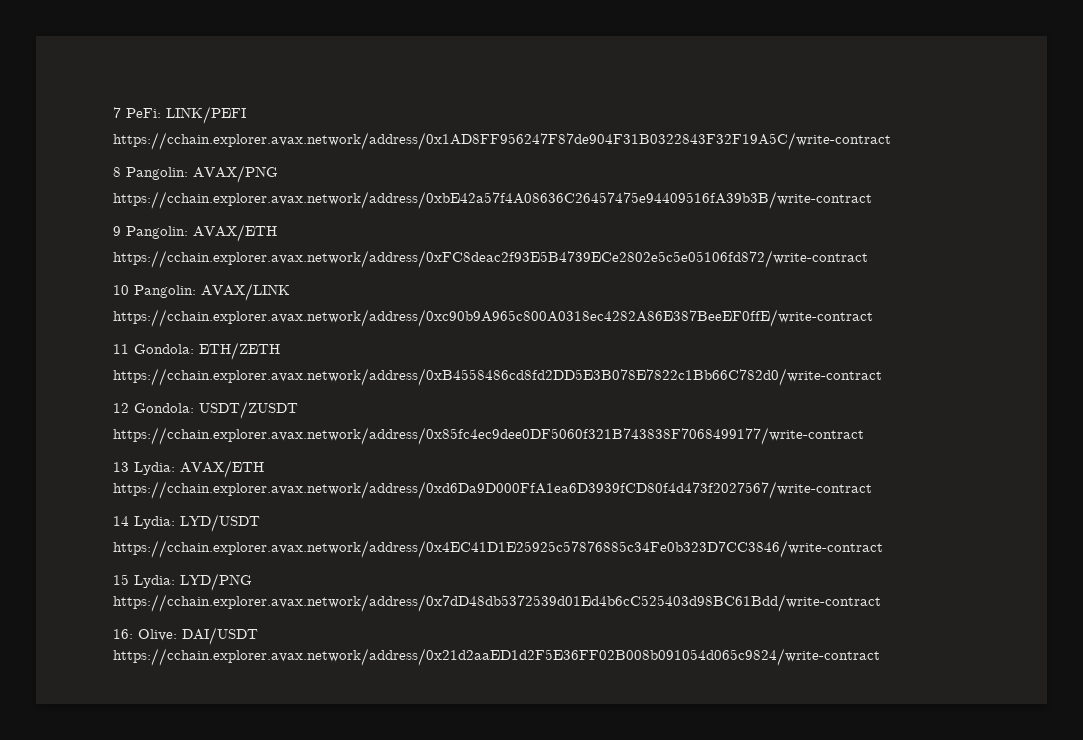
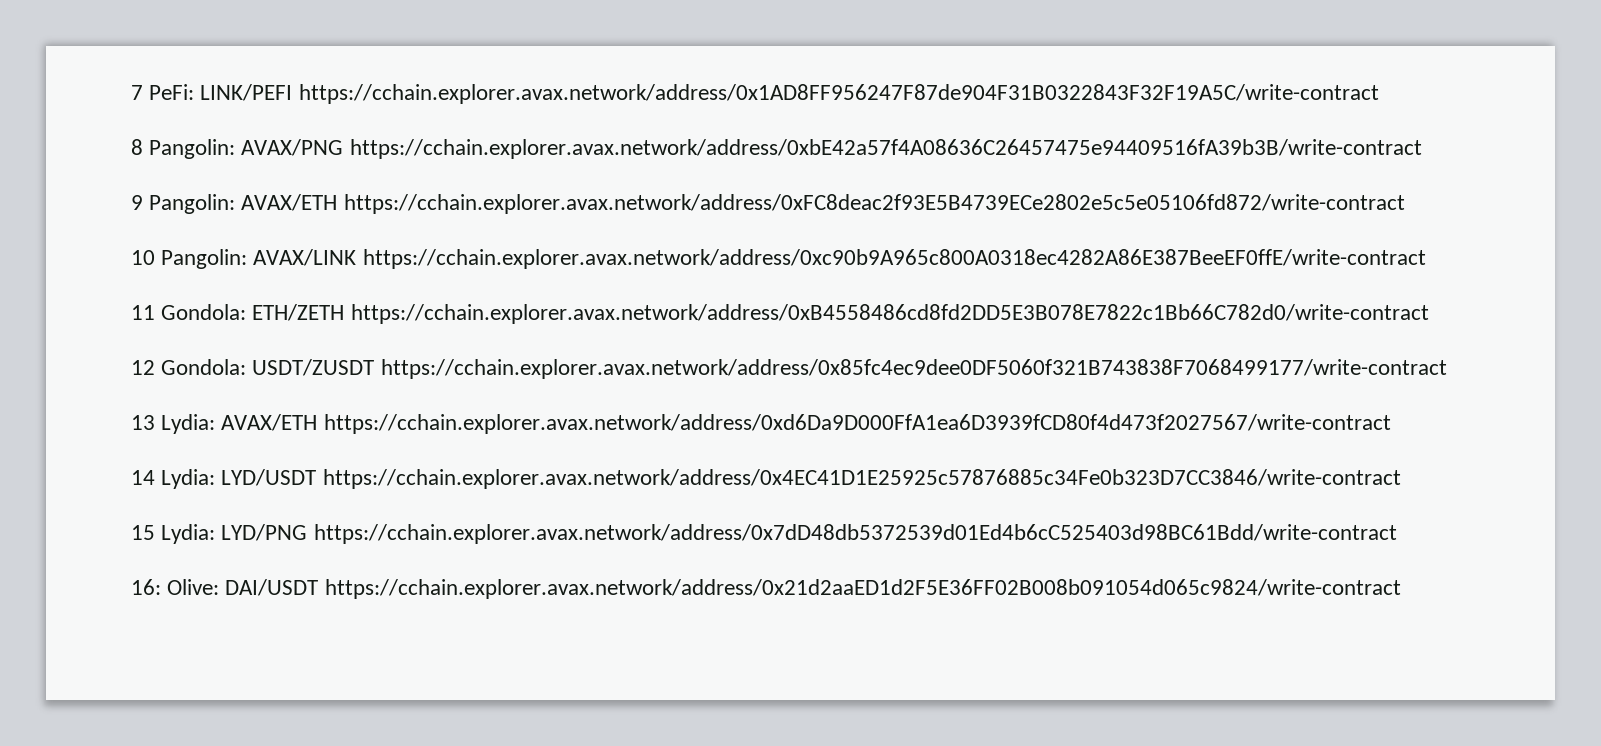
- 7 PeFi: LINK/PEFI
- https://cchain.explorer.avax.network/address/0x1AD8FF956247F87de904F31B0322843F32F19A5C/write-contract
+ 7 PeFi: LINK/PEFI https://cchain.explorer.avax.network/address/0x1AD8FF956247F87de904F31B0322843F32F19A5C/write-contract
- 8 Pangolin: AVAX/PNG
- https://cchain.explorer.avax.network/address/0xbE42a57f4A08636C26457475e94409516fA39b3B/write-contract
+ 8 Pangolin: AVAX/PNG https://cchain.explorer.avax.network/address/0xbE42a57f4A08636C26457475e94409516fA39b3B/write-contract
- 9 Pangolin: AVAX/ETH
- https://cchain.explorer.avax.network/address/0xFC8deac2f93E5B4739ECe2802e5c5e05106fd872/write-contract
+ 9 Pangolin: AVAX/ETH https://cchain.explorer.avax.network/address/0xFC8deac2f93E5B4739ECe2802e5c5e05106fd872/write-contract
- 10 Pangolin: AVAX/LINK
- https://cchain.explorer.avax.network/address/0xc90b9A965c800A0318ec4282A86E387BeeEF0ffE/write-contract
+ 10 Pangolin: AVAX/LINK https://cchain.explorer.avax.network/address/0xc90b9A965c800A0318ec4282A86E387BeeEF0ffE/write-contract
- 11 Gondola: ETH/ZETH
- https://cchain.explorer.avax.network/address/0xB4558486cd8fd2DD5E3B078E7822c1Bb66C782d0/write-contract
+ 11 Gondola: ETH/ZETH https://cchain.explorer.avax.network/address/0xB4558486cd8fd2DD5E3B078E7822c1Bb66C782d0/write-contract
- 12 Gondola: USDT/ZUSDT
- https://cchain.explorer.avax.network/address/0x85fc4ec9dee0DF5060f321B743838F7068499177/write-contract
+ 12 Gondola: USDT/ZUSDT https://cchain.explorer.avax.network/address/0x85fc4ec9dee0DF5060f321B743838F7068499177/write-contract
- 14 Lydia: LYD/USDT
- https://cchain.explorer.avax.network/address/0x4EC41D1E25925c57876885c34Fe0b323D7CC3846/write-contract
+ 14 Lydia: LYD/USDT https://cchain.explorer.avax.network/address/0x4EC41D1E25925c57876885c34Fe0b323D7CC3846/write-contract

